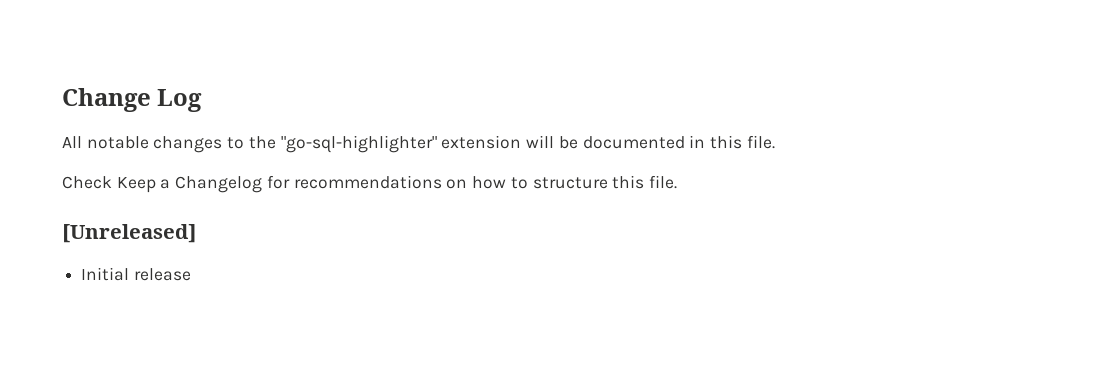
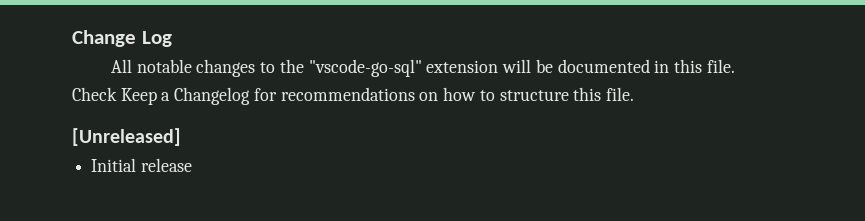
- All notable changes to the "go-sql-highlighter" extension will be documented in this file.
+ All notable changes to the "vscode-go-sql" extension will be documented in this file.

